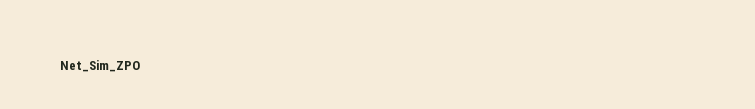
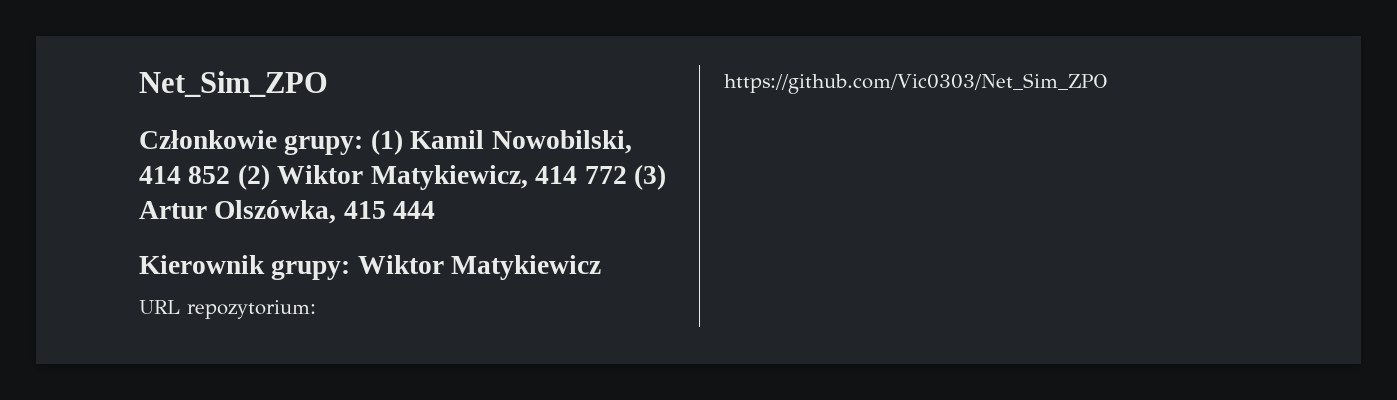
+ Członkowie grupy: (1) Kamil Nowobilski, 414 852 (2) Wiktor Matykiewicz, 414 772 (3) Artur Olszówka, 415 444
+ Kierownik grupy: Wiktor Matykiewicz
+ URL repozytorium: https://github.com/Vic0303/Net_Sim_ZPO

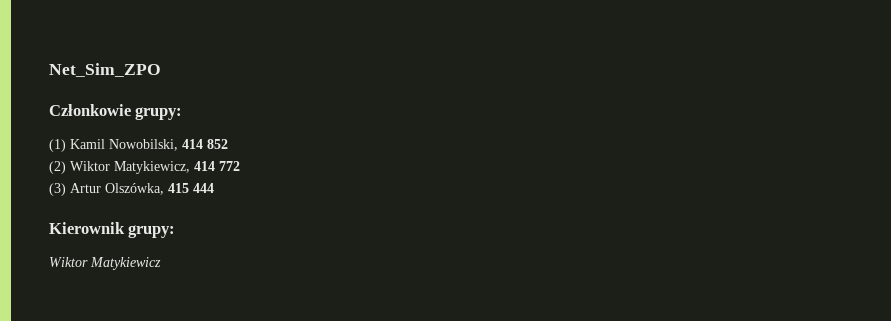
- Członkowie grupy: (1) Kamil Nowobilski, 414 852 (2) Wiktor Matykiewicz, 414 772 (3) Artur Olszówka, 415 444
+ Członkowie grupy:
+ (1) Kamil Nowobilski, 414 852
+ (2) Wiktor Matykiewicz, 414 772
+ (3) Artur Olszówka, 415 444
- Kierownik grupy: Wiktor Matykiewicz
+ Kierownik grupy:
+ Wiktor Matykiewicz
- URL repozytorium: https://github.com/Vic0303/Net_Sim_ZPO

